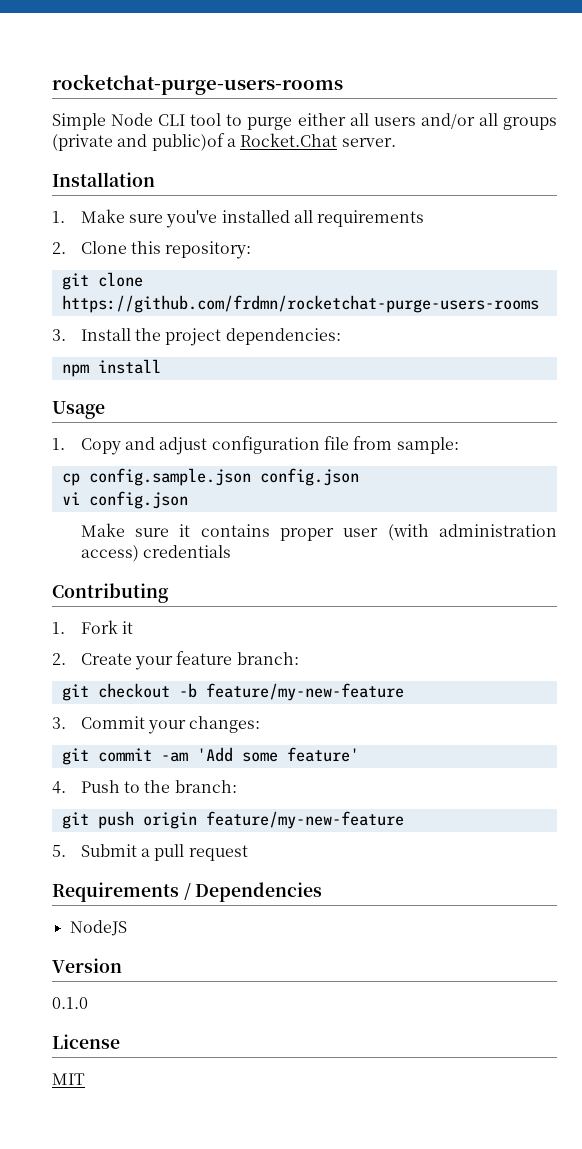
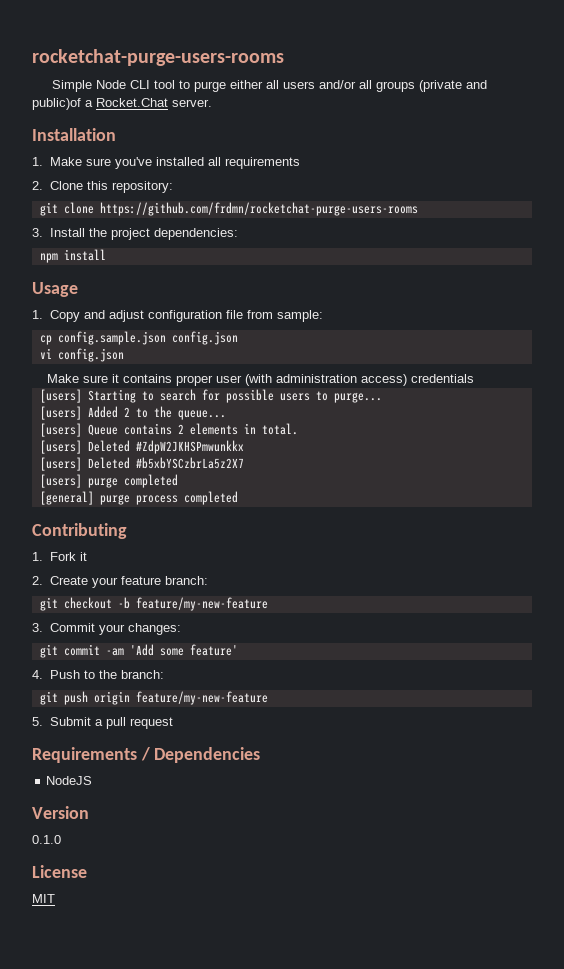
+ [users] Starting to search for possible users to purge...
+ [users] Added 2 to the queue...
+ [users] Queue contains 2 elements in total.
+ [users] Deleted #ZdpW2JKHSPmwunkkx
+ [users] Deleted #b5xbYSCzbrLa5z2X7
+ [users] purge completed
+ [general] purge process completed

